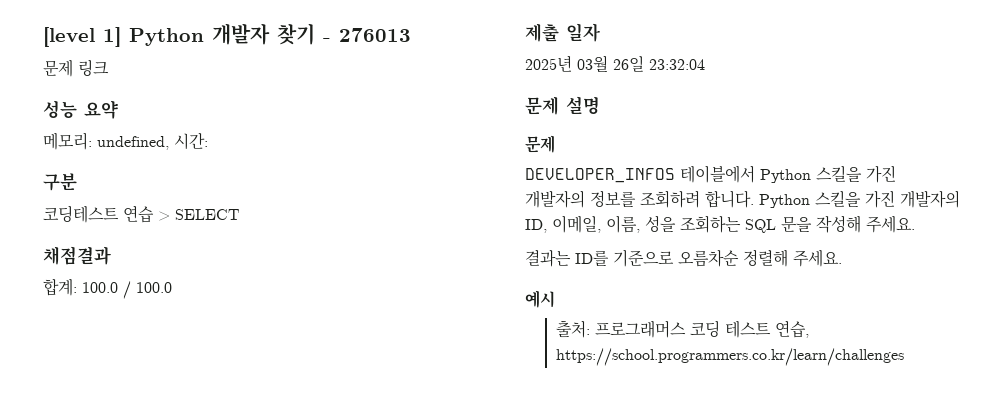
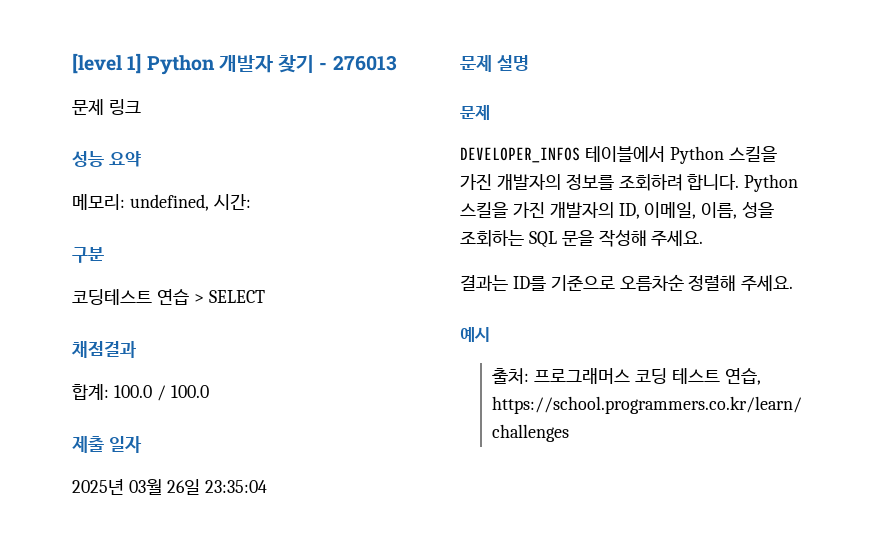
- 2025년 03월 26일 23:32:04
+ 2025년 03월 26일 23:35:04

